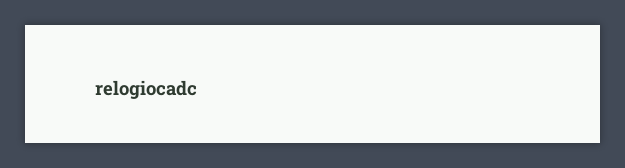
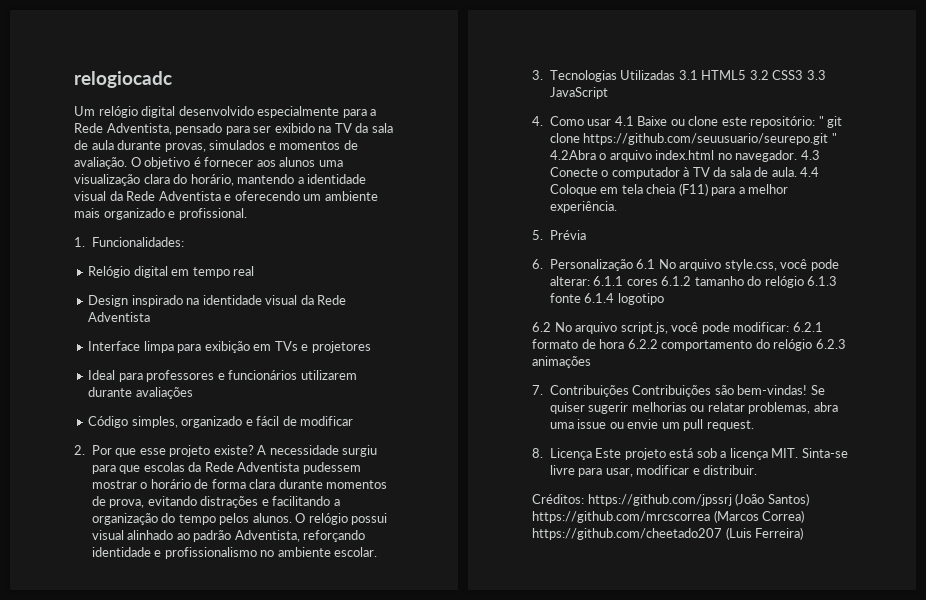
+ Um relógio digital desenvolvido especialmente para a Rede Adventista, pensado para ser exibido na TV da sala de aula durante provas, simulados e momentos de avaliação. O objetivo é fornecer aos alunos uma visualização clara do horário, mantendo a identidade visual da Rede Adventista e oferecendo um ambiente mais organizado e profissional.
+ 1. Funcionalidades:
+ Relógio digital em tempo real
+ Design inspirado na identidade visual da Rede Adventista
+ Interface limpa para exibição em TVs e projetores
+ Ideal para professores e funcionários utilizarem durante avaliações
+ Código simples, organizado e fácil de modificar
+ 2. Por que esse projeto existe? A necessidade surgiu para que escolas da Rede Adventista pudessem mostrar o horário de forma clara durante momentos de prova, evitando distrações e facilitando a organização do tempo pelos alunos. O relógio possui visual alinhado ao padrão Adventista, reforçando identidade e profissionalismo no ambiente escolar.
+ 3. Tecnologias Utilizadas 3.1 HTML5 3.2 CSS3 3.3 JavaScript
+ 4. Como usar 4.1 Baixe ou clone este repositório: " git clone https://github.com/seuusuario/seurepo.git " 4.2Abra o arquivo index.html no navegador. 4.3 Conecte o computador à TV da sala de aula. 4.4 Coloque em tela cheia (F11) para a melhor experiência.
+ 5. Prévia
+ 6. Personalização 6.1 No arquivo style.css, você pode alterar: 6.1.1 cores 6.1.2 tamanho do relógio 6.1.3 fonte 6.1.4 logotipo
+ 6.2 No arquivo script.js, você pode modificar: 6.2.1 formato de hora 6.2.2 comportamento do relógio 6.2.3 animações
+ 7. Contribuições Contribuições são bem-vindas! Se quiser sugerir melhorias ou relatar problemas, abra uma issue ou envie um pull request.
+ 8. Licença Este projeto está sob a licença MIT. Sinta-se livre para usar, modificar e distribuir.
+ Créditos: https://github.com/jpssrj (João Santos) https://github.com/mrcscorrea (Marcos Correa) https://github.com/cheetado207 (Luis Ferreira)

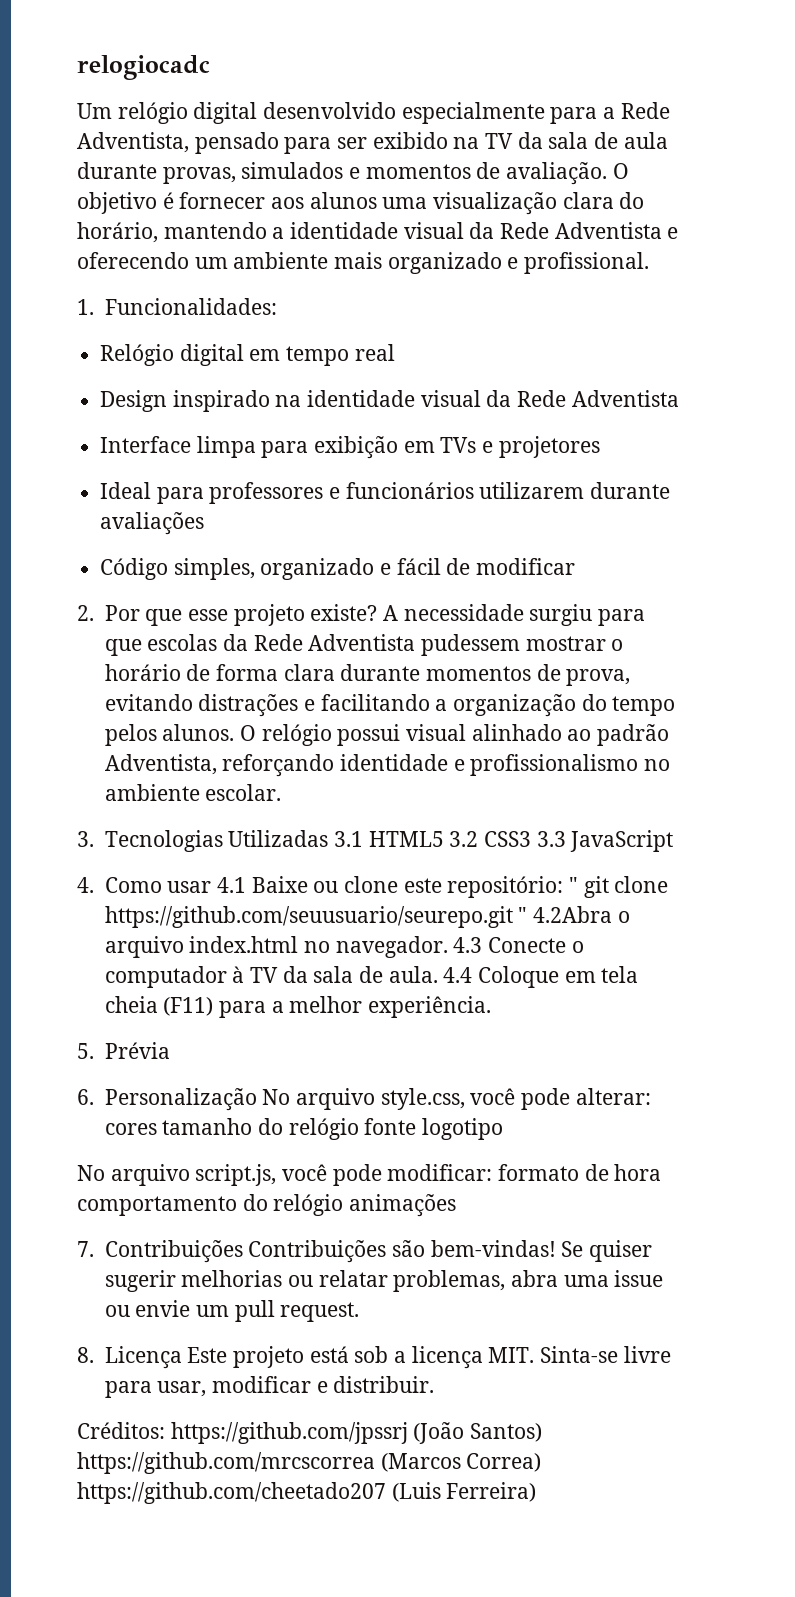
- 6. Personalização 6.1 No arquivo style.css, você pode alterar: 6.1.1 cores 6.1.2 tamanho do relógio 6.1.3 fonte 6.1.4 logotipo
+ 6. Personalização No arquivo style.css, você pode alterar: cores tamanho do relógio fonte logotipo
- 6.2 No arquivo script.js, você pode modificar: 6.2.1 formato de hora 6.2.2 comportamento do relógio 6.2.3 animações
+ No arquivo script.js, você pode modificar: formato de hora comportamento do relógio animações

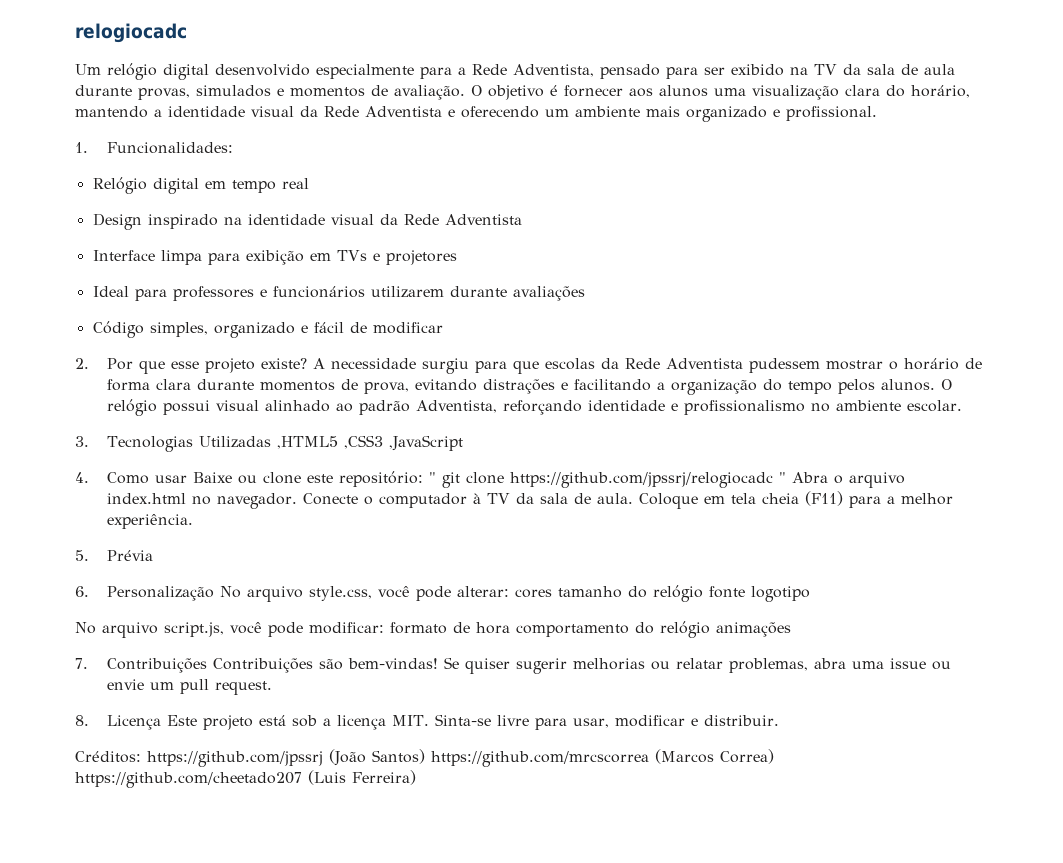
- 3. Tecnologias Utilizadas 3.1 HTML5 3.2 CSS3 3.3 JavaScript
+ 3. Tecnologias Utilizadas ,HTML5 ,CSS3 ,JavaScript
- 4. Como usar 4.1 Baixe ou clone este repositório: " git clone https://github.com/seuusuario/seurepo.git " 4.2Abra o arquivo index.html no navegador.
+ 4. Como usar Baixe ou clone este repositório: " git clone https://github.com/jpssrj/relogiocadc " Abra o arquivo index.html no navegador.
- 4.3 Conecte o computador à TV da sala de aula.
+ Conecte o computador à TV da sala de aula.
- 4.4 Coloque em tela cheia (F11) para a melhor experiência.
+ Coloque em tela cheia (F11) para a melhor experiência.

